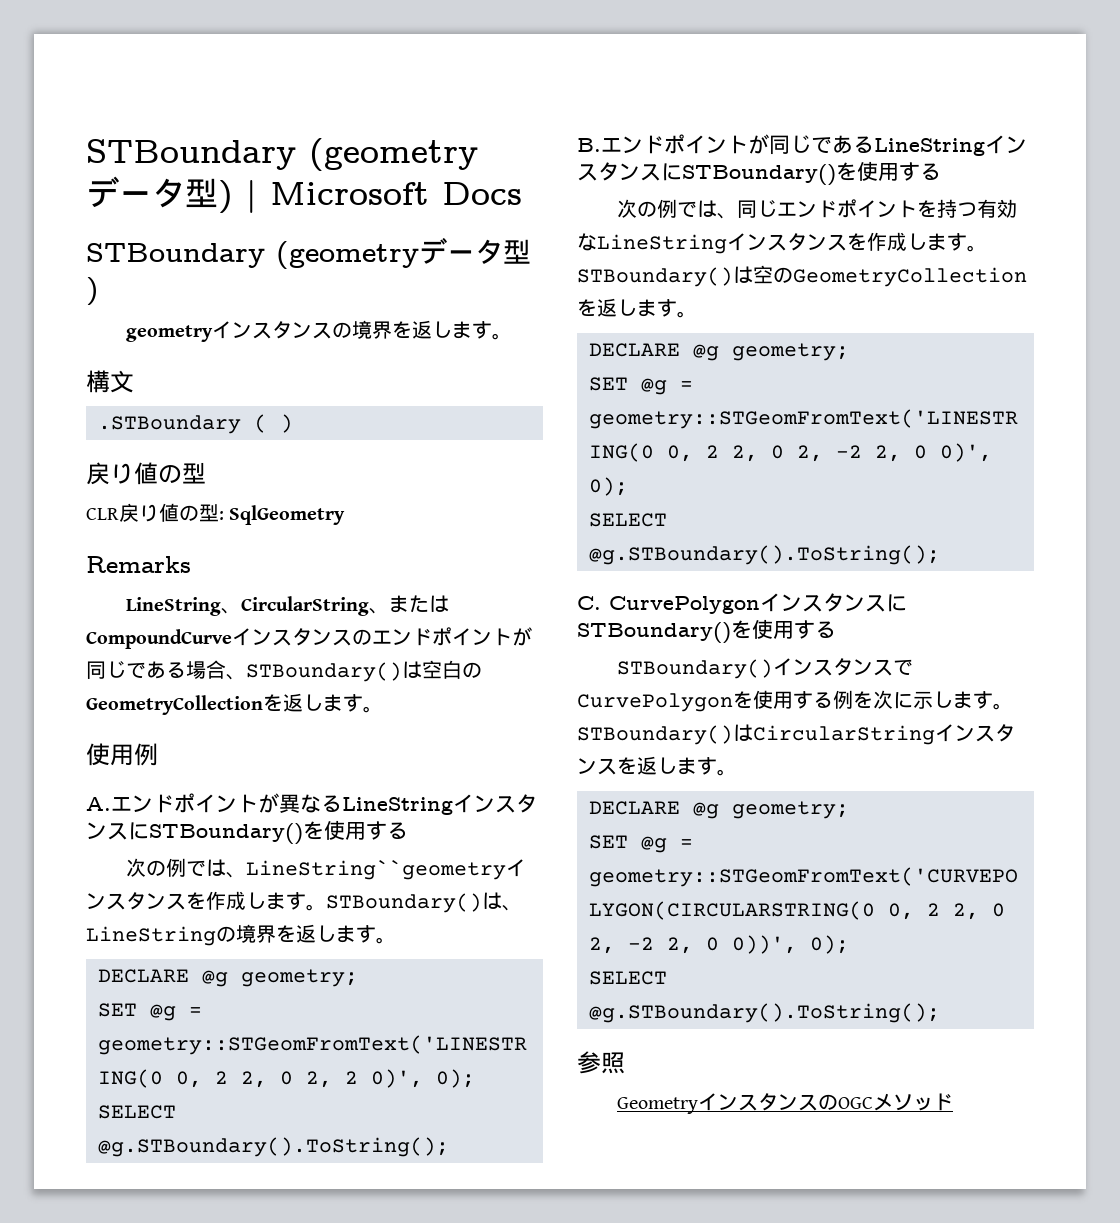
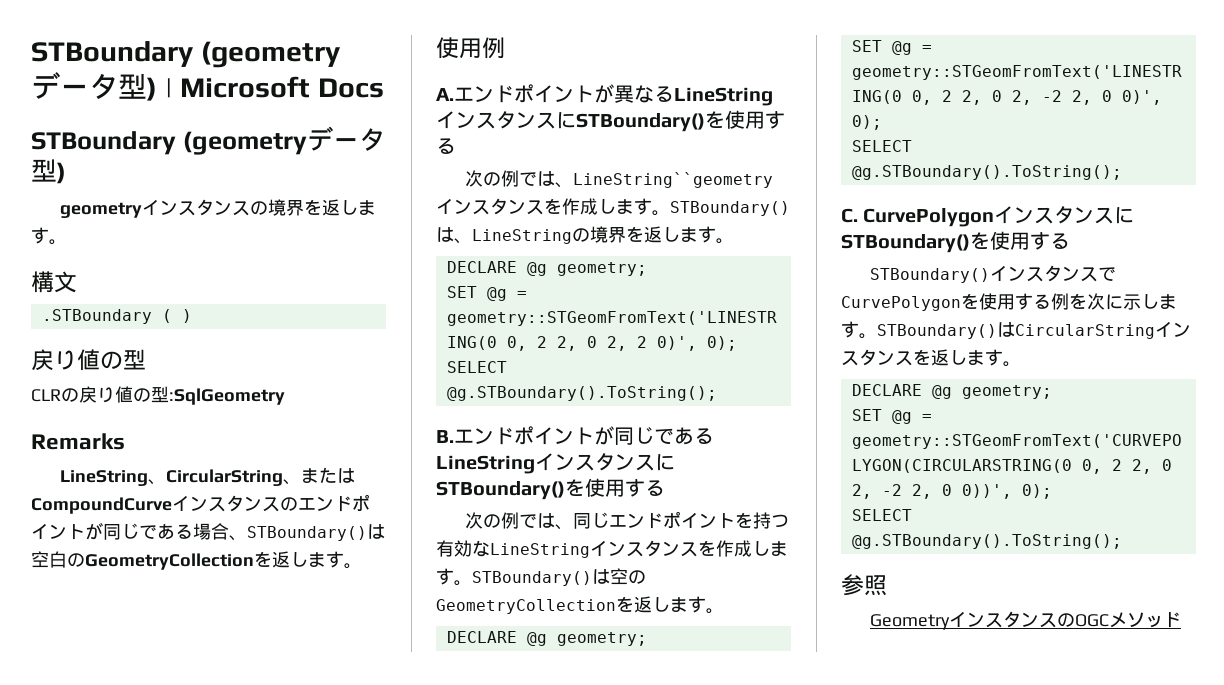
- CLR戻り値の型: SqlGeometry
+ CLRの戻り値の型:SqlGeometry

